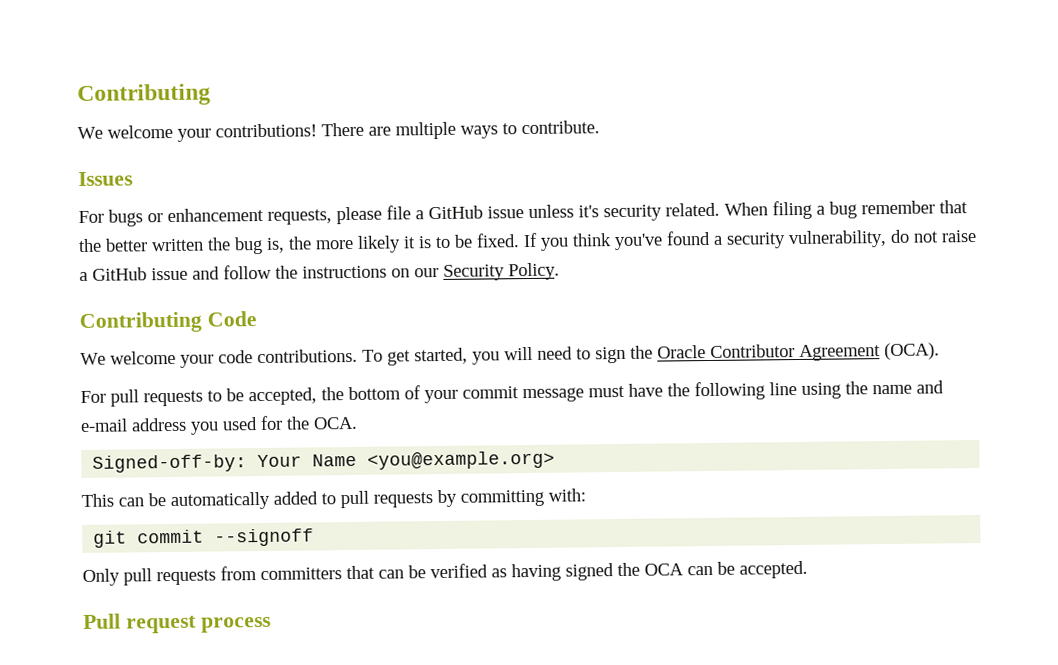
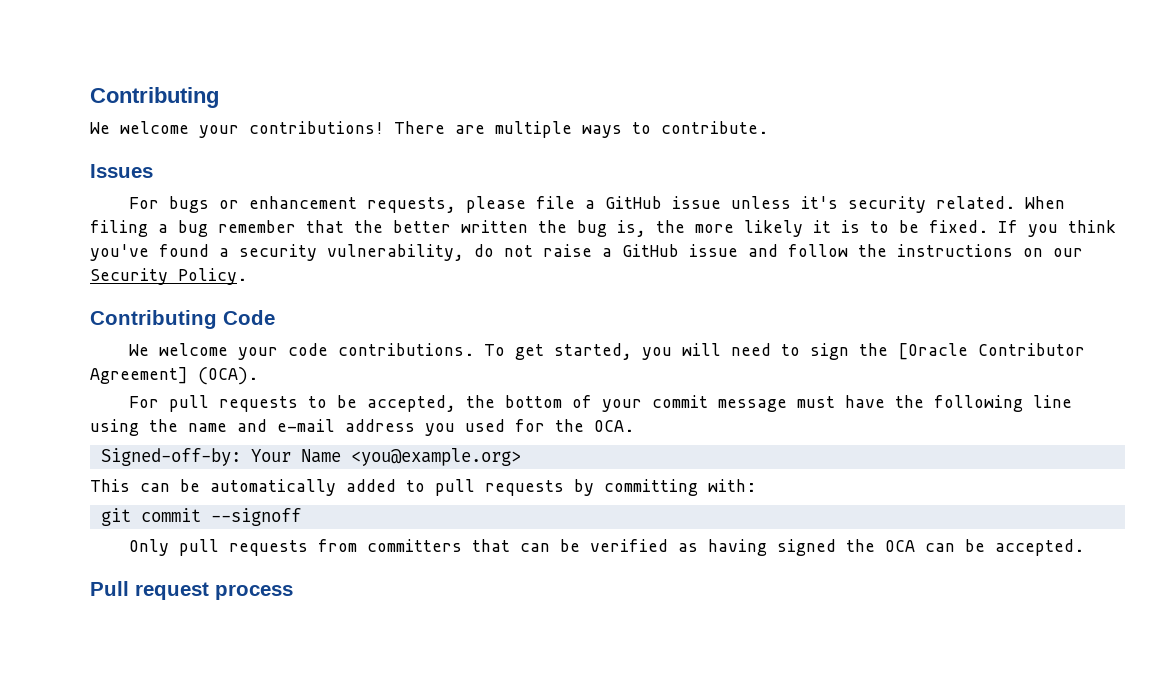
- To get started, you will need to sign the Oracle Contributor Agreement (OCA).
+ To get started, you will need to sign the [Oracle Contributor Agreement] (OCA).

